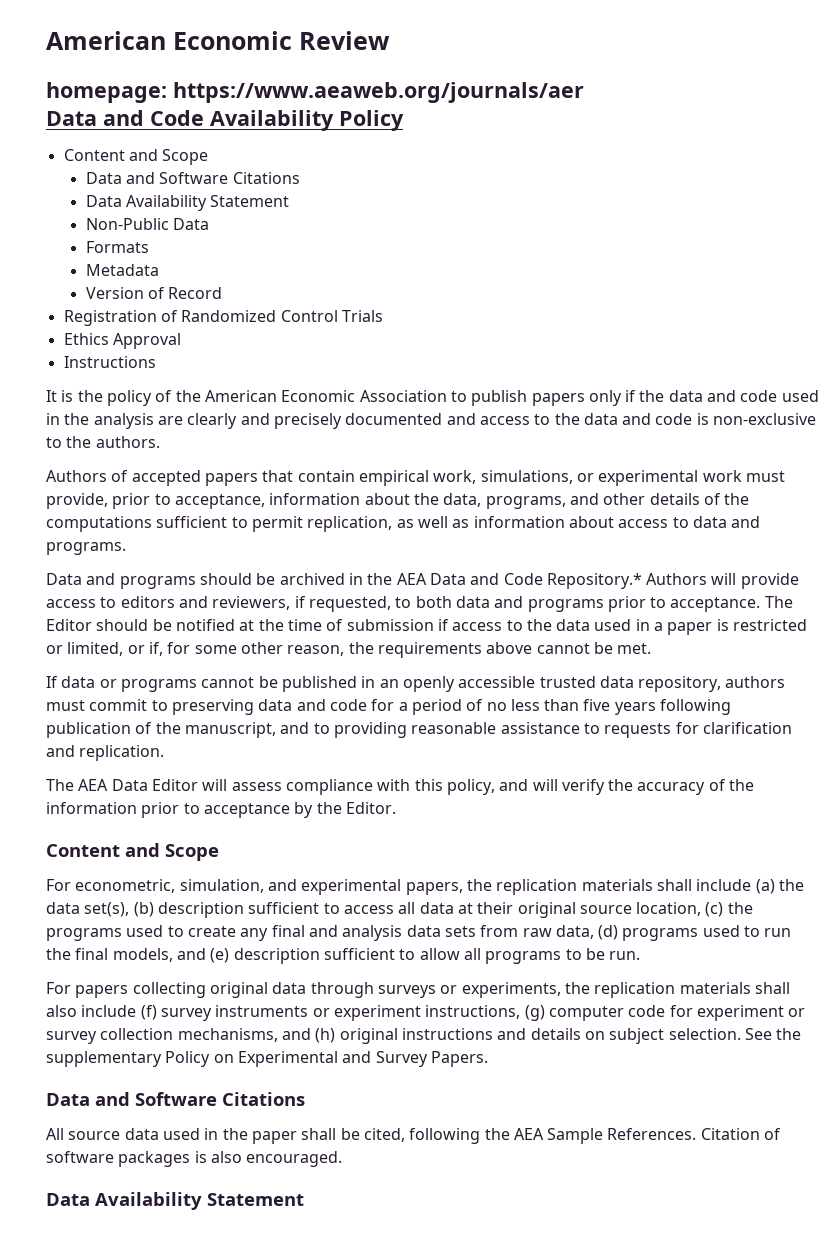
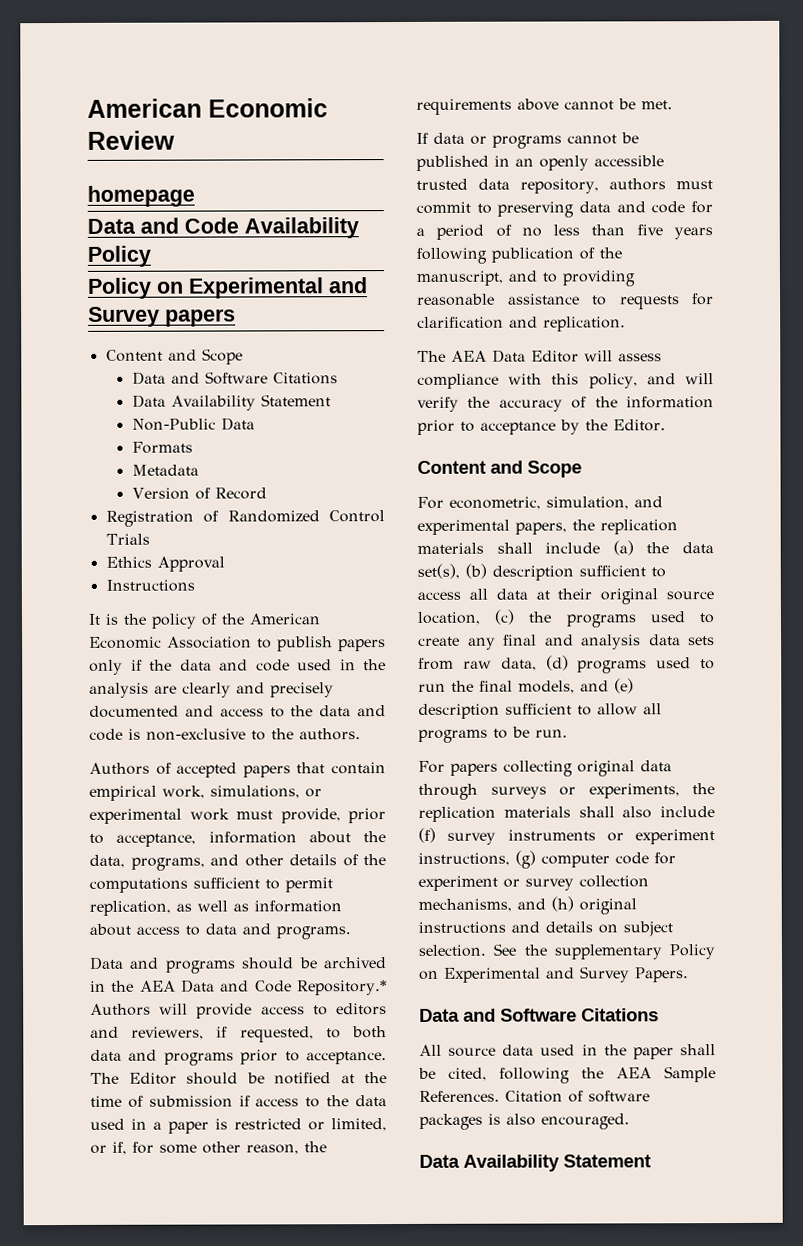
- homepage: https://www.aeaweb.org/journals/aer
+ homepage
+ Policy on Experimental and Survey papers

